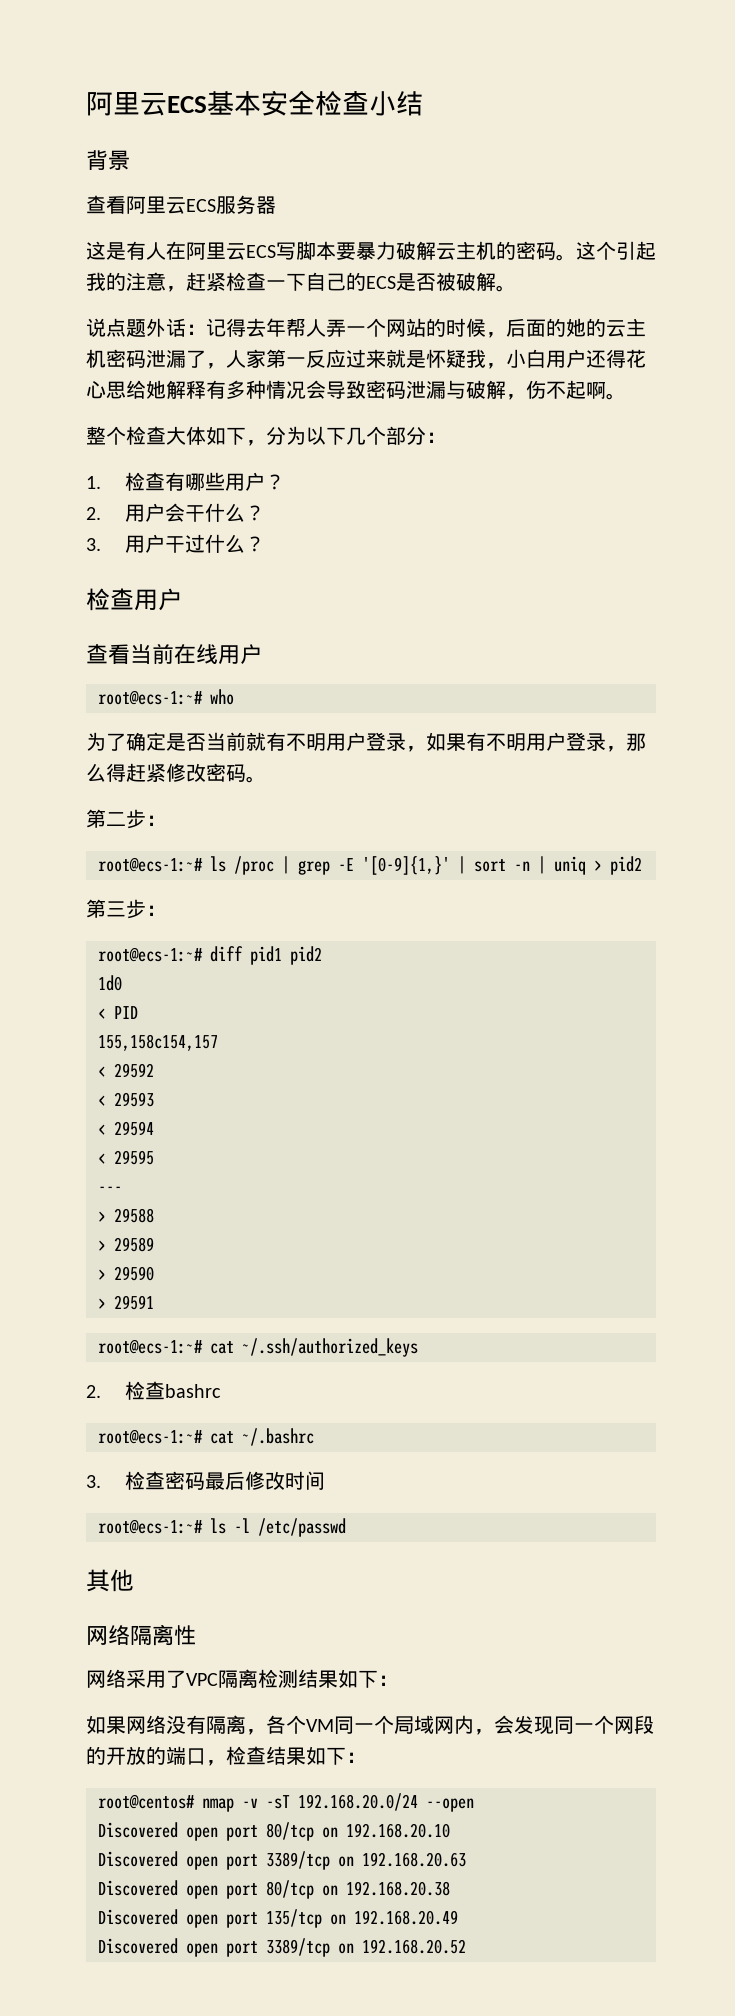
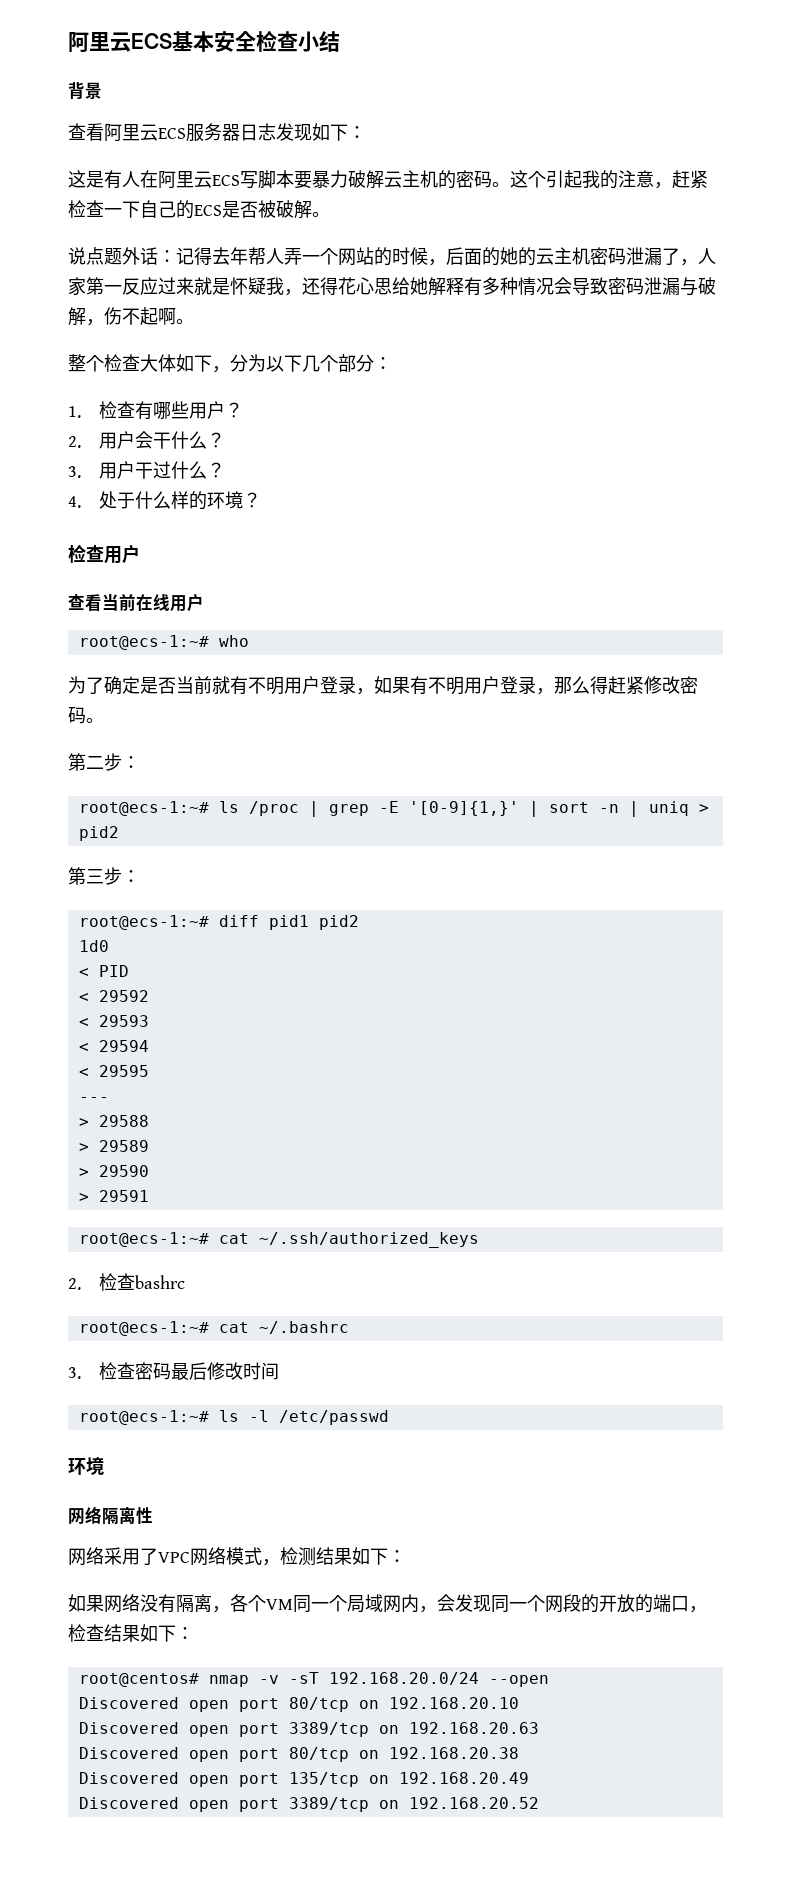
- 查看阿里云ECS服务器
+ 查看阿里云ECS服务器日志发现如下：
- 说点题外话：记得去年帮人弄一个网站的时候，后面的她的云主机密码泄漏了，人家第一反应过来就是怀疑我，小白用户还得花心思给她解释有多种情况会导致密码泄漏与破解，伤不起啊。
+ 说点题外话：记得去年帮人弄一个网站的时候，后面的她的云主机密码泄漏了，人家第一反应过来就是怀疑我，还得花心思给她解释有多种情况会导致密码泄漏与破解，伤不起啊。
+ 4.处于什么样的环境？
- 155,158c154,157
  root@ecs-1:~# ls -l /etc/passwd
- 其他
+ 环境
- 网络采用了VPC隔离检测结果如下：
+ 网络采用了VPC网络模式，检测结果如下：

